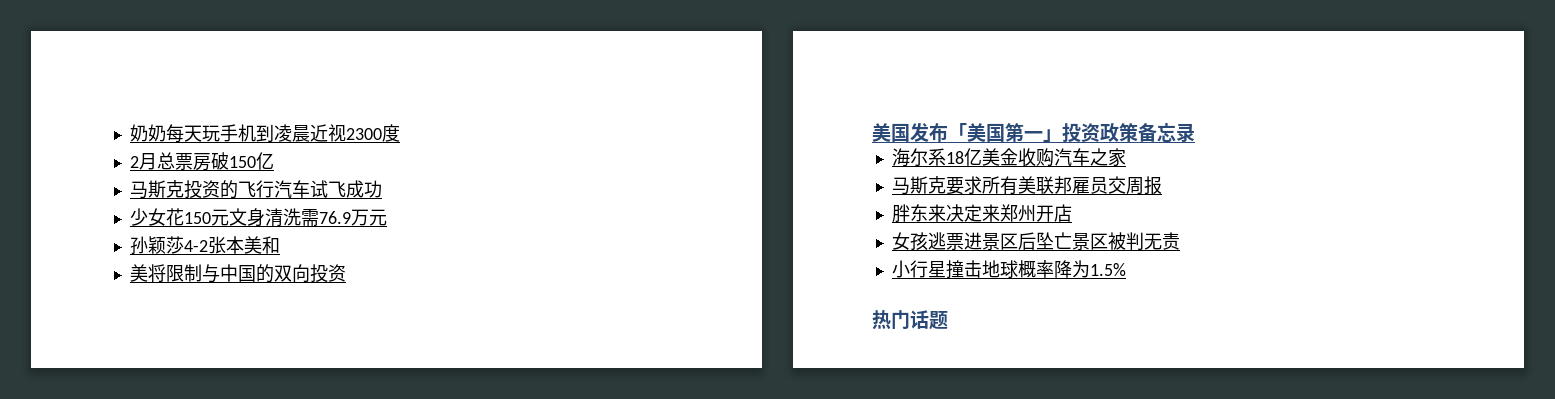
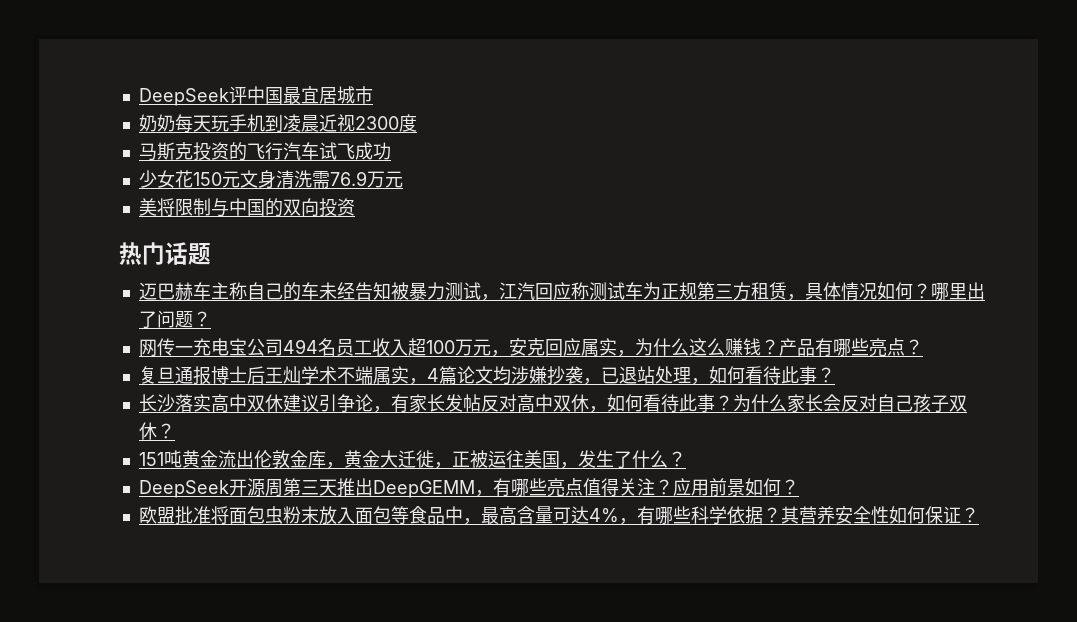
+ DeepSeek评中国最宜居城市
- 2月总票房破150亿
- 孙颖莎4-2张本美和
- 美国发布「美国第一」投资政策备忘录
- 海尔系18亿美金收购汽车之家
- 马斯克要求所有美联邦雇员交周报
- 胖东来决定来郑州开店
- 女孩逃票进景区后坠亡景区被判无责
- 小行星撞击地球概率降为1.5%
  热门话题
+ 迈巴赫车主称自己的车未经告知被暴力测试，江汽回应称测试车为正规第三方租赁，具体情况如何？哪里出了问题？
+ 网传一充电宝公司494名员工收入超100万元，安克回应属实，为什么这么赚钱？产品有哪些亮点？
+ 复旦通报博士后王灿学术不端属实，4篇论文均涉嫌抄袭，已退站处理，如何看待此事？
+ 长沙落实高中双休建议引争论，有家长发帖反对高中双休，如何看待此事？为什么家长会反对自己孩子双休？
+ 151吨黄金流出伦敦金库，黄金大迁徙，正被运往美国，发生了什么？
+ DeepSeek开源周第三天推出DeepGEMM，有哪些亮点值得关注？应用前景如何？
+ 欧盟批准将面包虫粉末放入面包等食品中，最高含量可达4%，有哪些科学依据？其营养安全性如何保证？

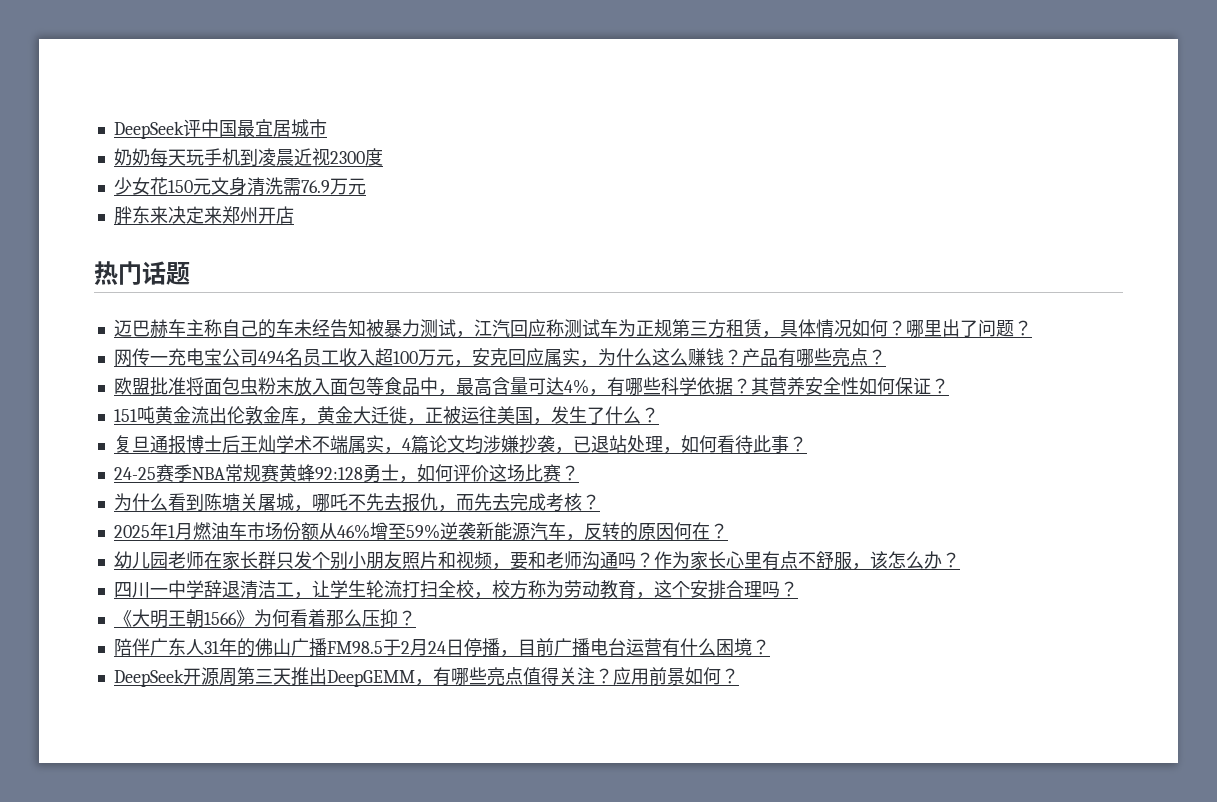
- 马斯克投资的飞行汽车试飞成功
- 美将限制与中国的双向投资
+ 胖东来决定来郑州开店
- 复旦通报博士后王灿学术不端属实，4篇论文均涉嫌抄袭，已退站处理，如何看待此事？
- 长沙落实高中双休建议引争论，有家长发帖反对高中双休，如何看待此事？为什么家长会反对自己孩子双休？
- 151吨黄金流出伦敦金库，黄金大迁徙，正被运往美国，发生了什么？
- DeepSeek开源周第三天推出DeepGEMM，有哪些亮点值得关注？应用前景如何？
+ 151吨黄金流出伦敦金库，黄金大迁徙，正被运往美国，发生了什么？
+ 复旦通报博士后王灿学术不端属实，4篇论文均涉嫌抄袭，已退站处理，如何看待此事？
+ 24-25赛季NBA常规赛黄蜂92:128勇士，如何评价这场比赛？
+ 为什么看到陈塘关屠城，哪吒不先去报仇，而先去完成考核？
+ 2025年1月燃油车市场份额从46%增至59%逆袭新能源汽车，反转的原因何在？
+ 幼儿园老师在家长群只发个别小朋友照片和视频，要和老师沟通吗？作为家长心里有点不舒服，该怎么办？
+ 四川一中学辞退清洁工，让学生轮流打扫全校，校方称为劳动教育，这个安排合理吗？
+ 《大明王朝1566》为何看着那么压抑？
+ 陪伴广东人31年的佛山广播FM98.5于2月24日停播，目前广播电台运营有什么困境？
+ DeepSeek开源周第三天推出DeepGEMM，有哪些亮点值得关注？应用前景如何？

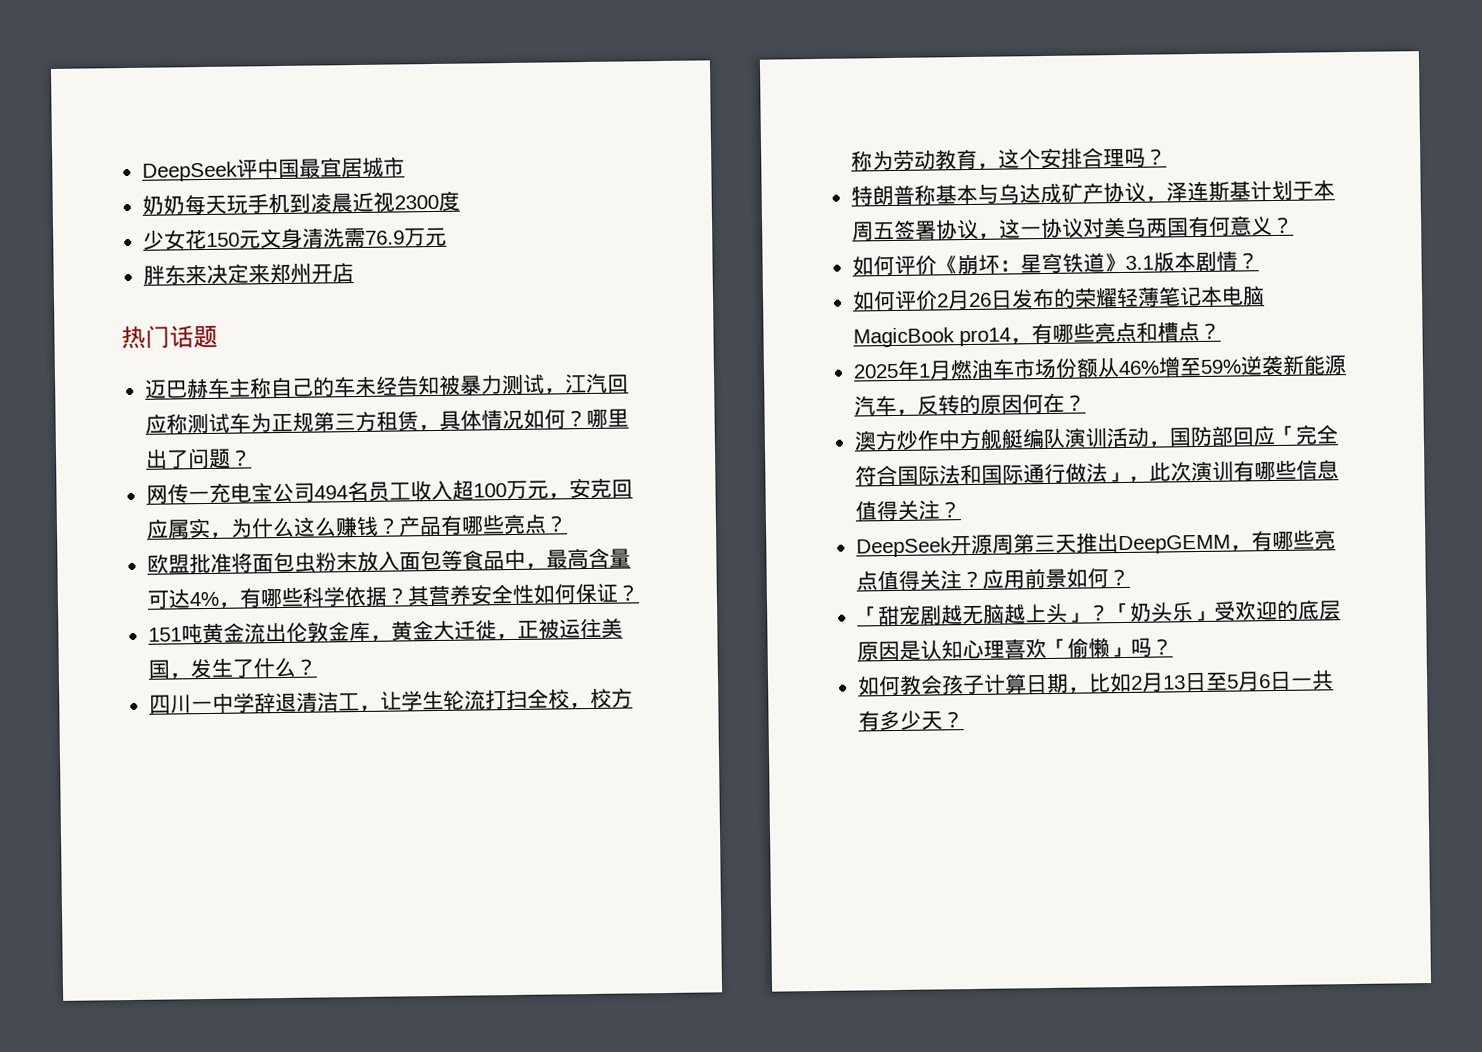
- 复旦通报博士后王灿学术不端属实，4篇论文均涉嫌抄袭，已退站处理，如何看待此事？
- 24-25赛季NBA常规赛黄蜂92:128勇士，如何评价这场比赛？
- 为什么看到陈塘关屠城，哪吒不先去报仇，而先去完成考核？
- 2025年1月燃油车市场份额从46%增至59%逆袭新能源汽车，反转的原因何在？
- 幼儿园老师在家长群只发个别小朋友照片和视频，要和老师沟通吗？作为家长心里有点不舒服，该怎么办？
- 《大明王朝1566》为何看着那么压抑？
- 陪伴广东人31年的佛山广播FM98.5于2月24日停播，目前广播电台运营有什么困境？
+ 特朗普称基本与乌达成矿产协议，泽连斯基计划于本周五签署协议，这一协议对美乌两国有何意义？
+ 如何评价《崩坏：星穹铁道》3.1版本剧情？
+ 如何评价2月26日发布的荣耀轻薄笔记本电脑MagicBook pro14，有哪些亮点和槽点？
+ 2025年1月燃油车市场份额从46%增至59%逆袭新能源汽车，反转的原因何在？
+ 澳方炒作中方舰艇编队演训活动，国防部回应「完全符合国际法和国际通行做法」，此次演训有哪些信息值得关注？
+ 「甜宠剧越无脑越上头」？「奶头乐」受欢迎的底层原因是认知心理喜欢「偷懒」吗？
+ 如何教会孩子计算日期，比如2月13日至5月6日一共有多少天？

